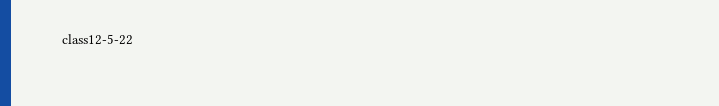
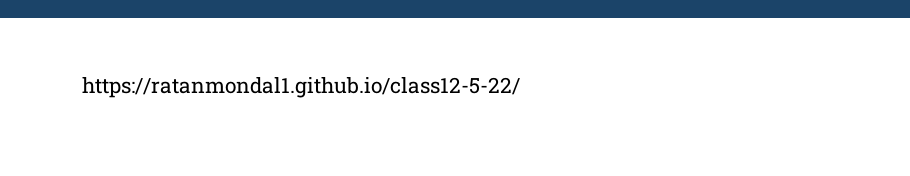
- class12-5-22
+ https://ratanmondal1.github.io/class12-5-22/

